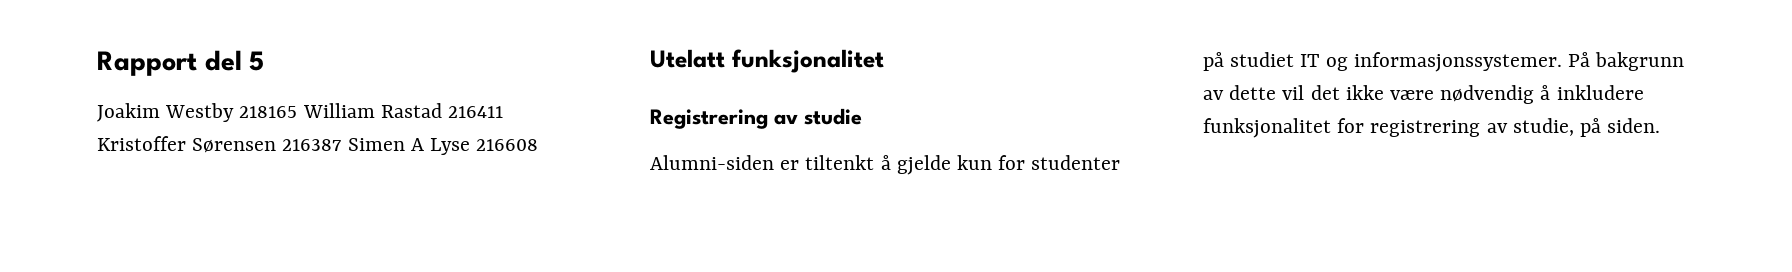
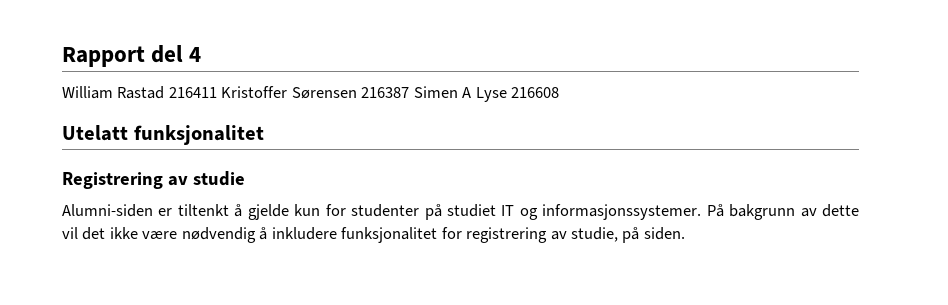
- Rapport del 5
- Joakim Westby 218165 William Rastad 216411 Kristoffer Sørensen 216387 Simen A Lyse 216608
+ Rapport del 4
+ William Rastad 216411 Kristoffer Sørensen 216387 Simen A Lyse 216608

